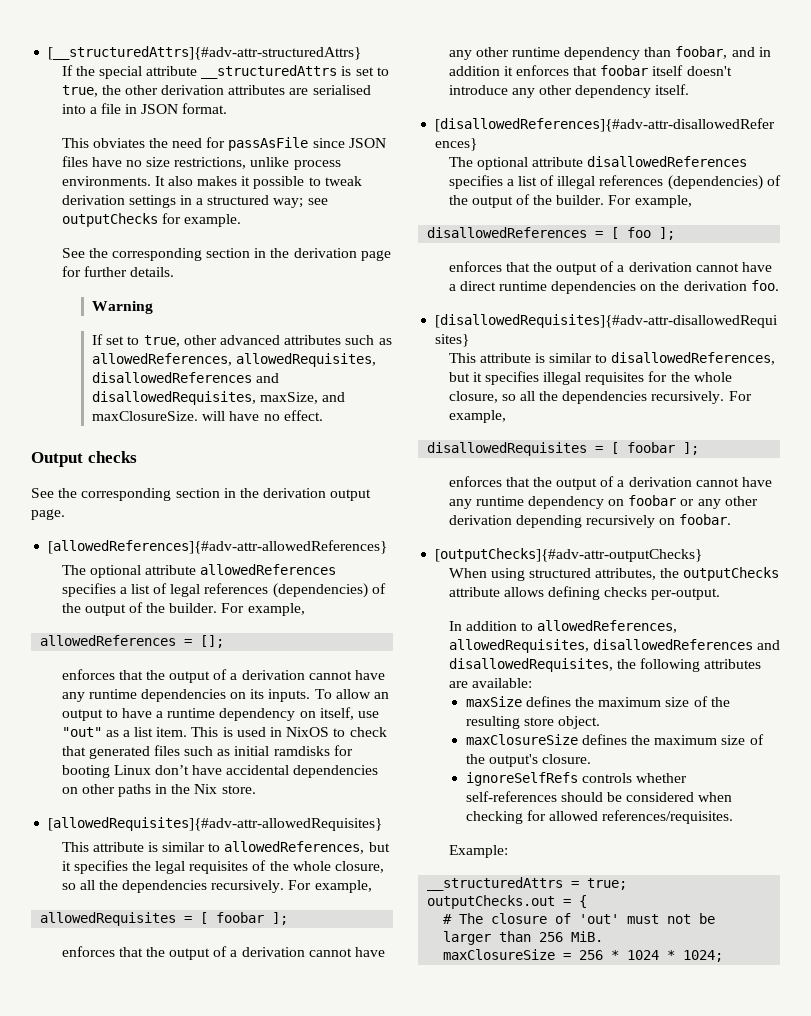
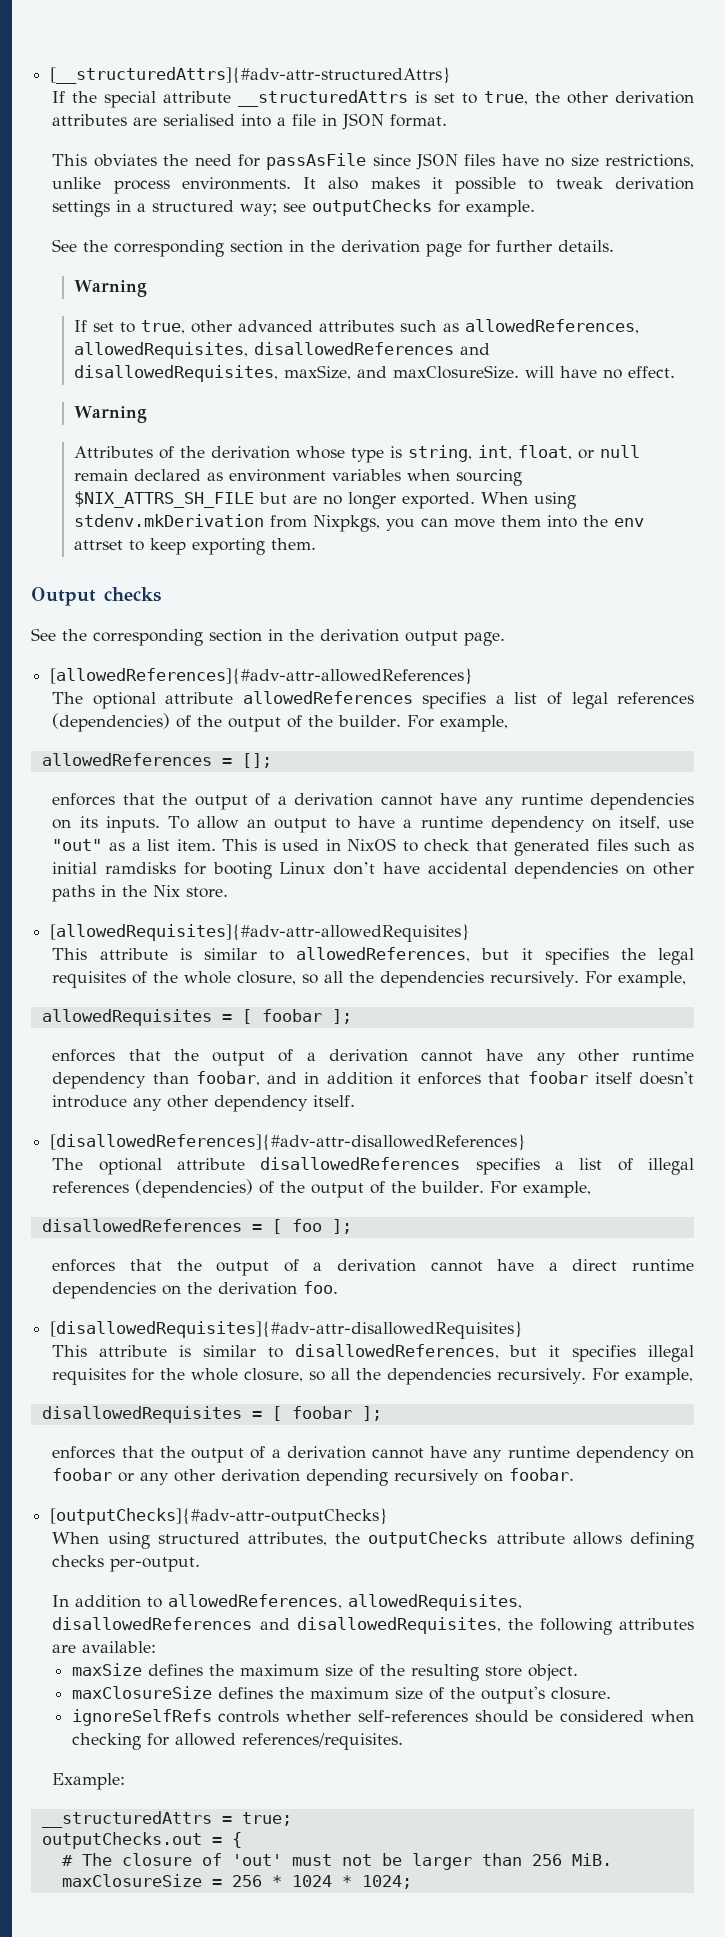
  If set to true, other advanced attributes such as allowedReferences, allowedRequisites, disallowedReferences and disallowedRequisites, maxSize, and maxClosureSize. will have no effect.
+ Warning
+ Attributes of the derivation whose type is string, int, float, or null remain declared as environment variables when sourcing $NIX_ATTRS_SH_FILE but are no longer exported. When using stdenv.mkDerivation from Nixpkgs, you can move them into the env attrset to keep exporting them.

